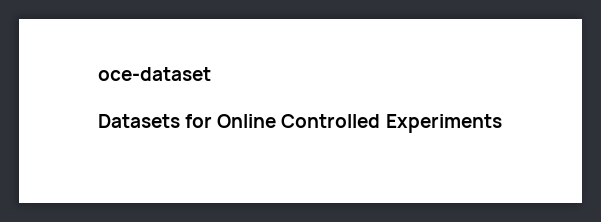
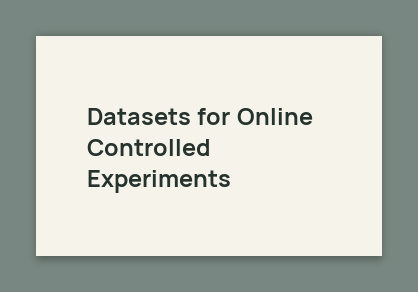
- oce-dataset

